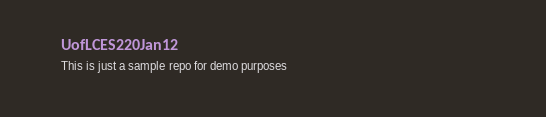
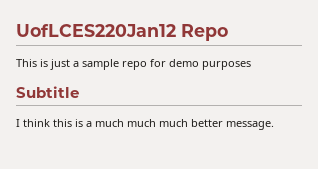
- UofLCES220Jan12
+ UofLCES220Jan12 Repo
+ Subtitle
+ I think this is a much much much better message.

